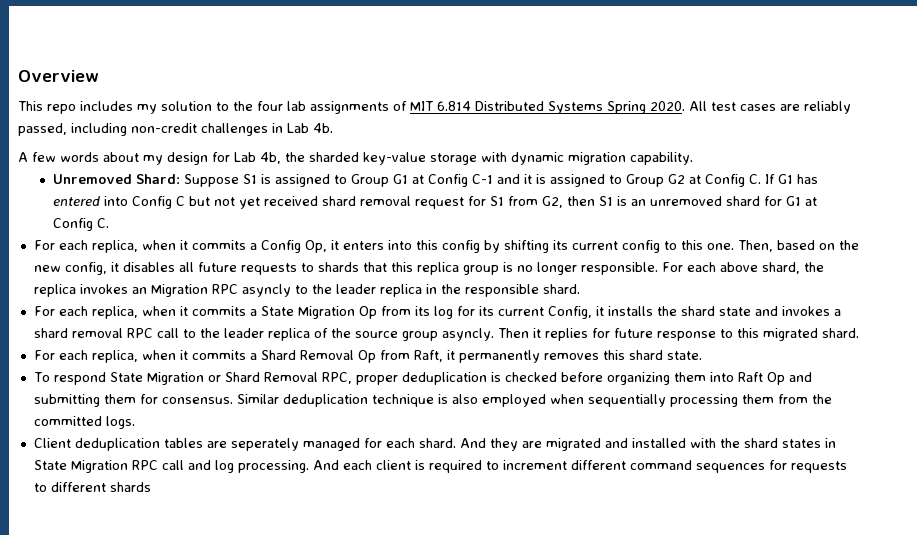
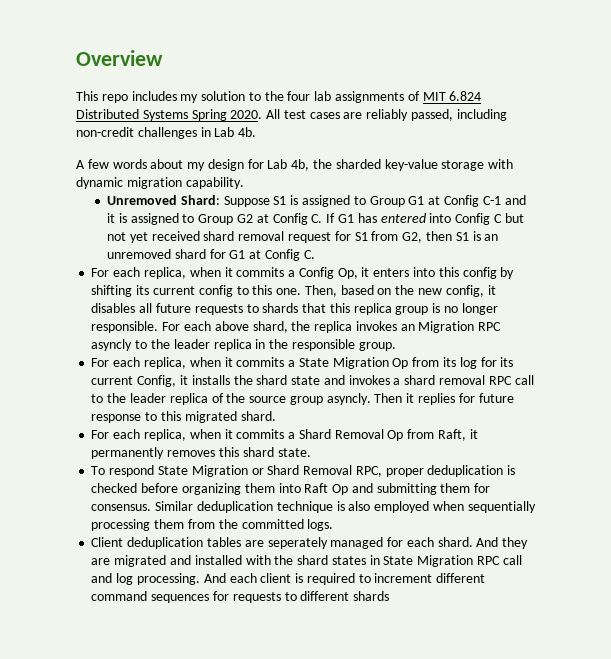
- This repo includes my solution to the four lab assignments of MIT 6.814 Distributed Systems Spring 2020.
+ This repo includes my solution to the four lab assignments of MIT 6.824 Distributed Systems Spring 2020.
- For each above shard, the replica invokes an Migration RPC asyncly to the leader replica in the responsible shard.
+ For each above shard, the replica invokes an Migration RPC asyncly to the leader replica in the responsible group.

